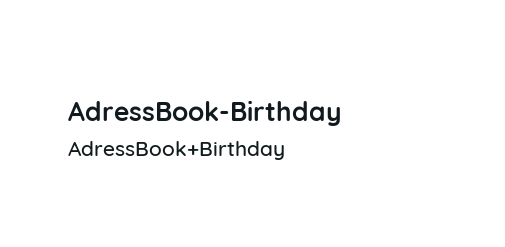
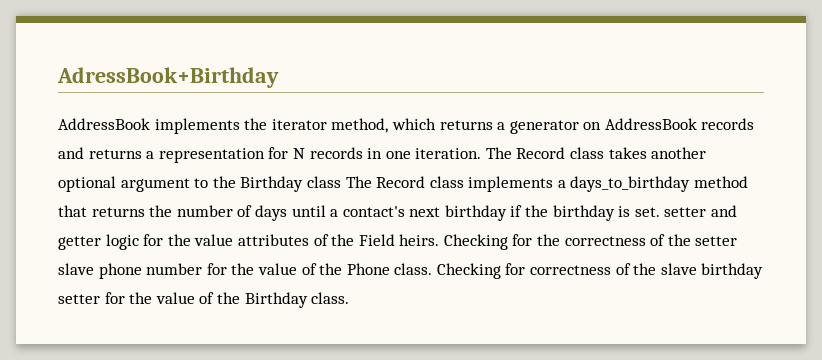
- AdressBook-Birthday
  AdressBook+Birthday
+ AddressBook implements the iterator method, which returns a generator on AddressBook records and returns a representation for N records in one iteration. The Record class takes another optional argument to the Birthday class The Record class implements a days_to_birthday method that returns the number of days until a contact's next birthday if the birthday is set. setter and getter logic for the value attributes of the Field heirs. Checking for the correctness of the setter slave phone number for the value of the Phone class. Checking for correctness of the slave birthday setter for the value of the Birthday class.

